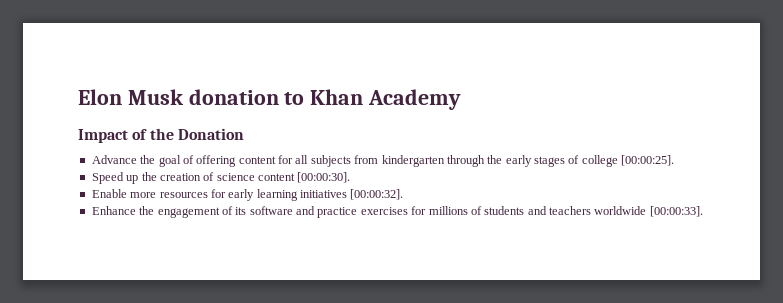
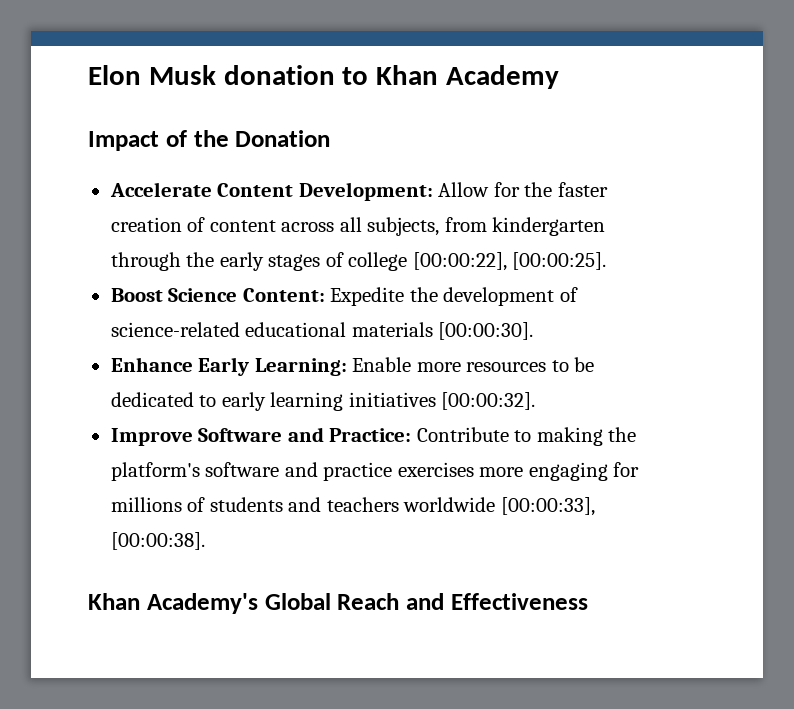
- Advance the goal of offering content for all subjects from kindergarten through the early stages of college [00:00:25].
+ Accelerate Content Development: Allow for the faster creation of content across all subjects, from kindergarten through the early stages of college [00:00:22], [00:00:25].
- Speed up the creation of science content [00:00:30].
- Enable more resources for early learning initiatives [00:00:32].
- Enhance the engagement of its software and practice exercises for millions of students and teachers worldwide [00:00:33].
+ Boost Science Content: Expedite the development of science-related educational materials [00:00:30].
+ Enhance Early Learning: Enable more resources to be dedicated to early learning initiatives [00:00:32].
+ Improve Software and Practice: Contribute to making the platform's software and practice exercises more engaging for millions of students and teachers worldwide [00:00:33], [00:00:38].
+ Khan Academy's Global Reach and Effectiveness

